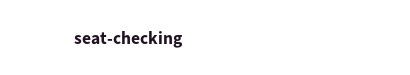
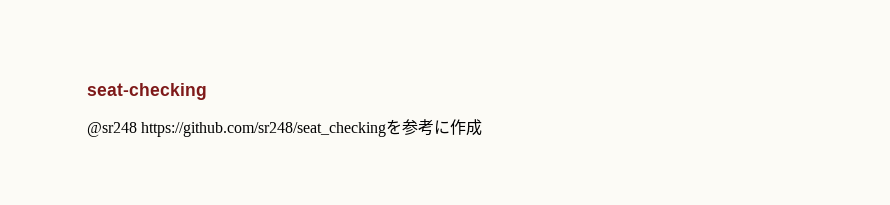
+ @sr248 https://github.com/sr248/seat_checkingを参考に作成

